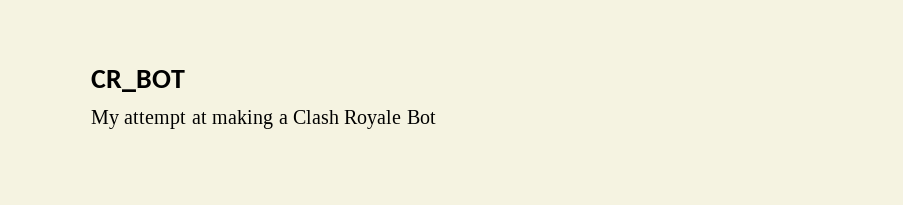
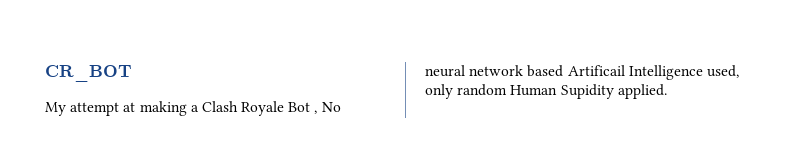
- My attempt at making a Clash Royale Bot
+ My attempt at making a Clash Royale Bot , No neural network based Artificail Intelligence used, only random Human Supidity applied.

